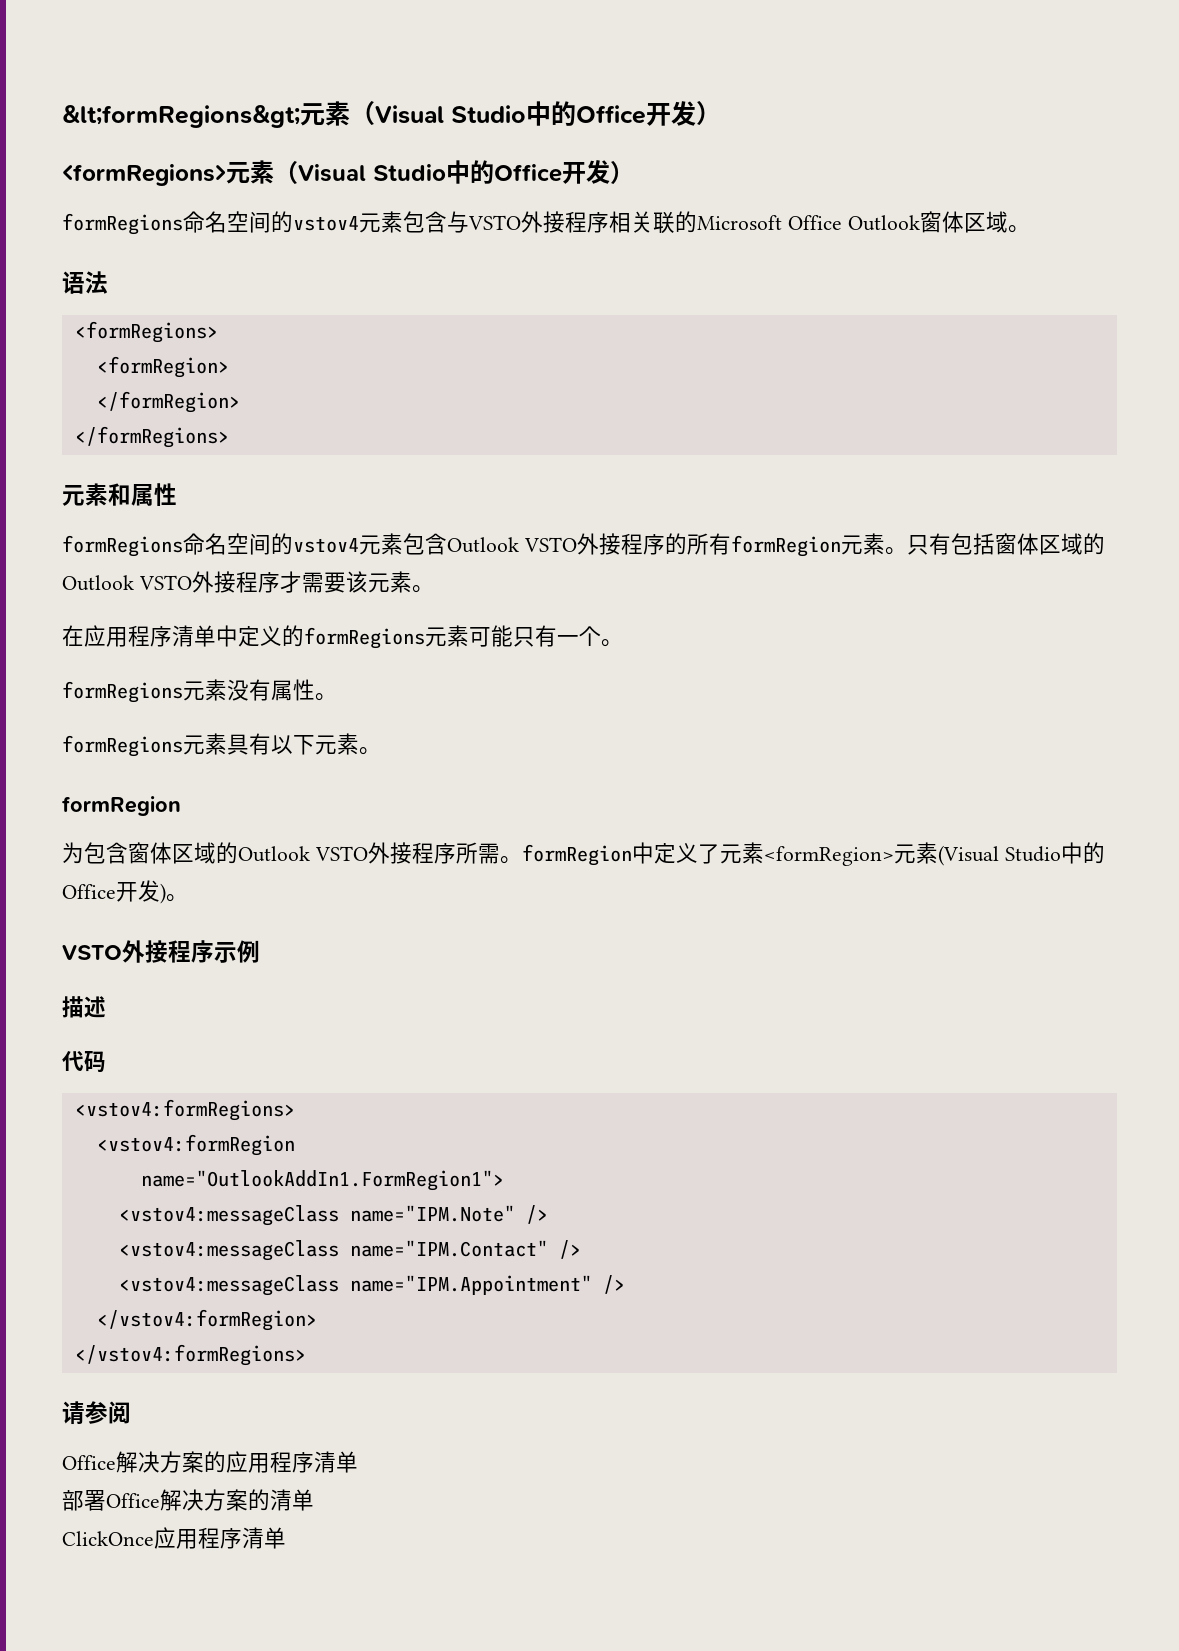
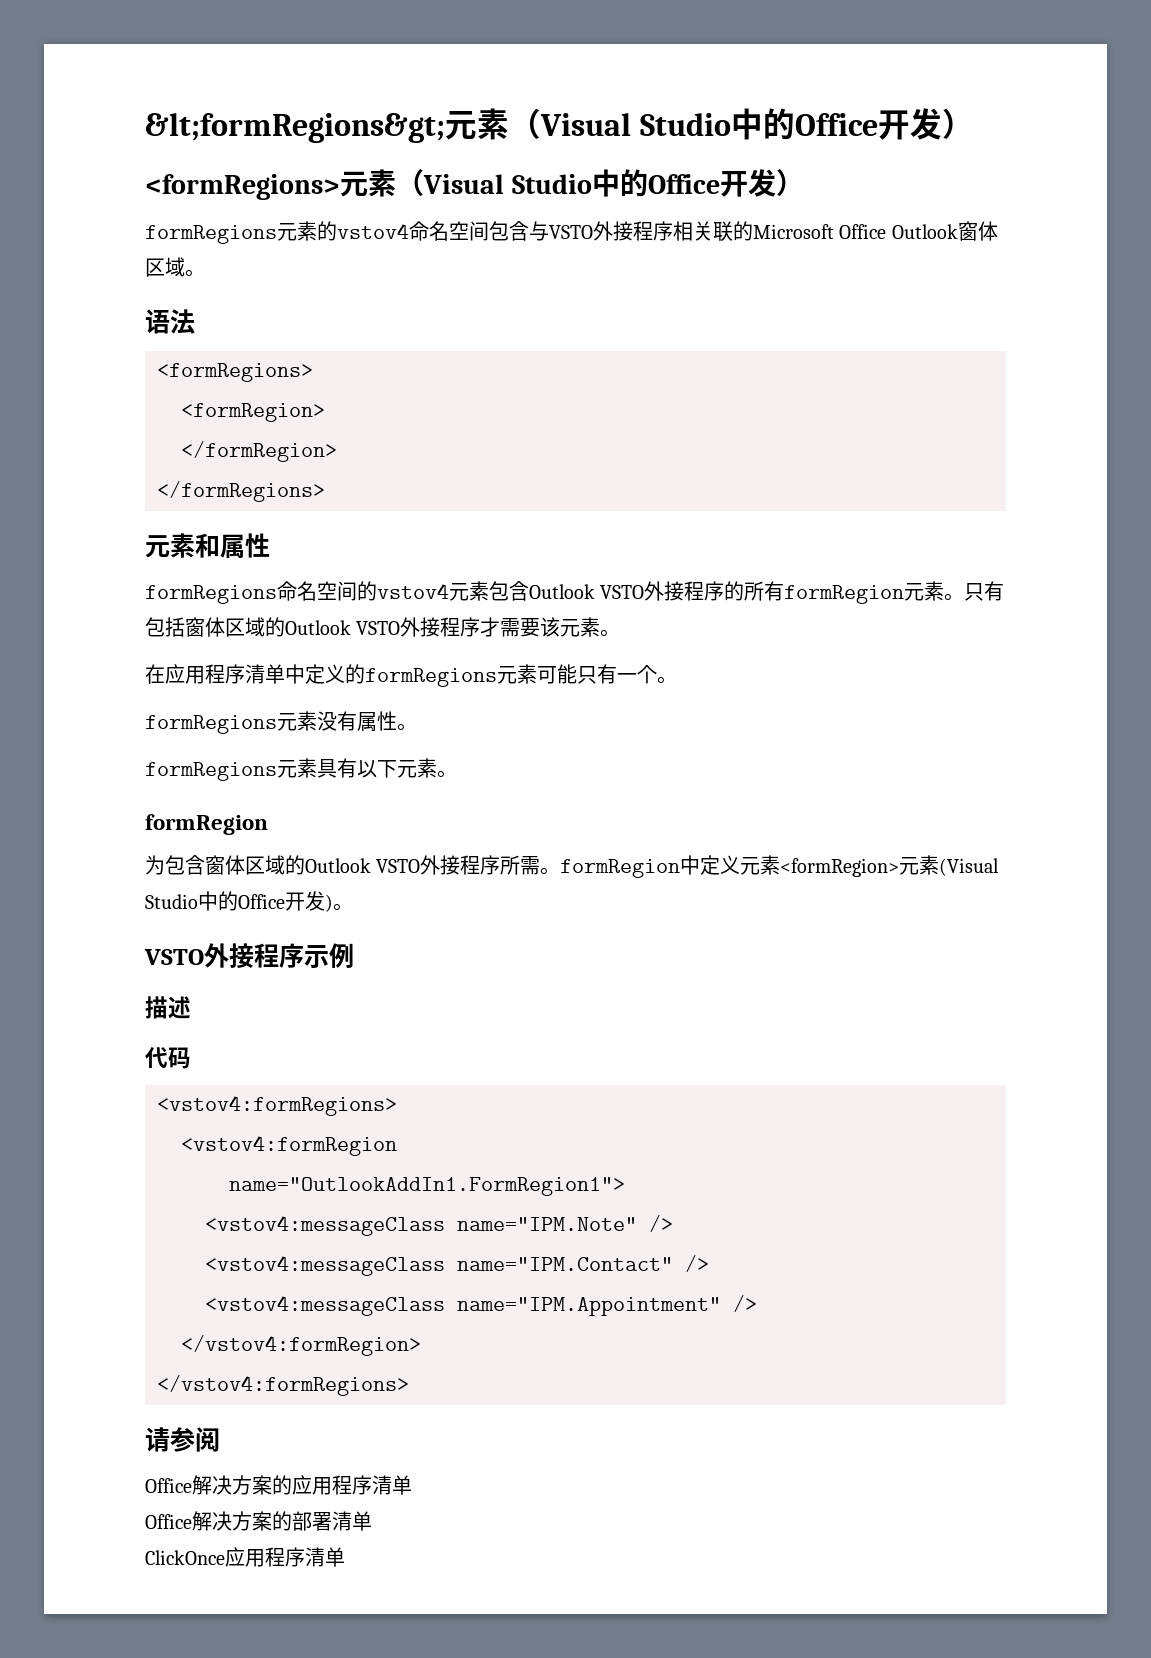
- formRegions命名空间的vstov4元素包含与VSTO外接程序相关联的Microsoft Office Outlook窗体区域。
+ formRegions元素的vstov4命名空间包含与VSTO外接程序相关联的Microsoft Office Outlook窗体区域。
- 为包含窗体区域的Outlook VSTO外接程序所需。formRegion中定义了元素<formRegion>元素(Visual Studio中的Office开发)。
+ 为包含窗体区域的Outlook VSTO外接程序所需。formRegion中定义元素<formRegion>元素(Visual Studio中的Office开发)。
- 部署Office解决方案的清单
+ Office解决方案的部署清单

